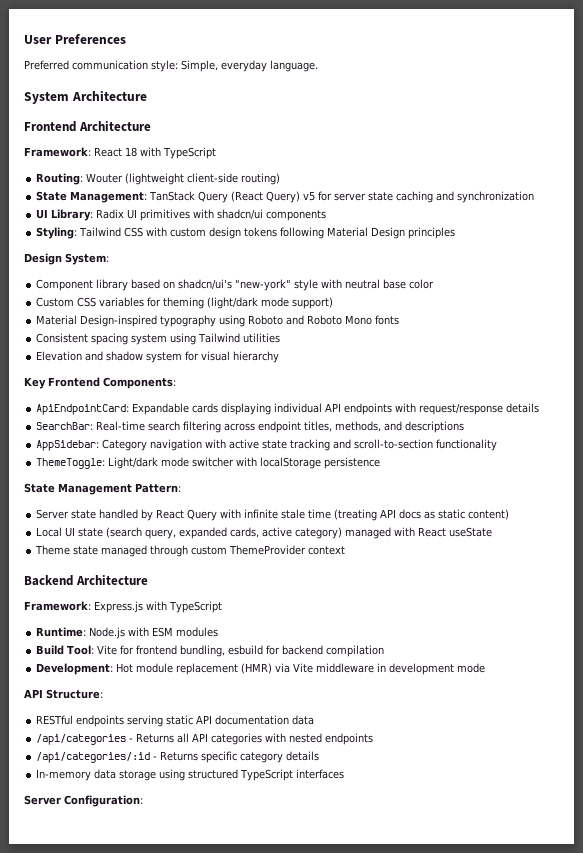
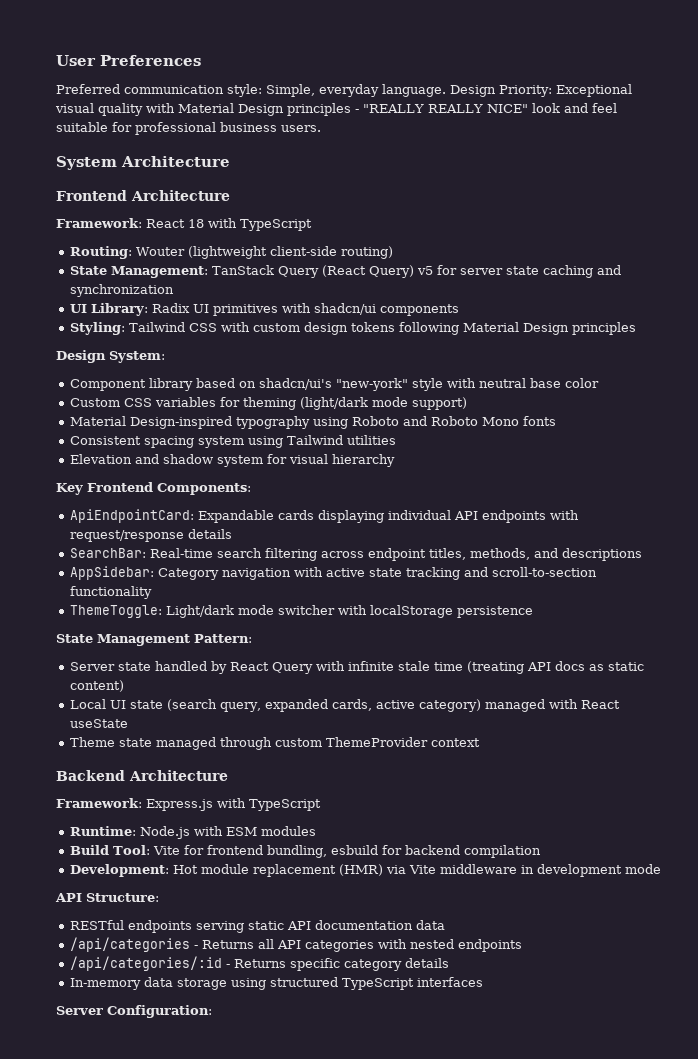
+ Design Priority: Exceptional visual quality with Material Design principles - "REALLY REALLY NICE" look and feel suitable for professional business users.

